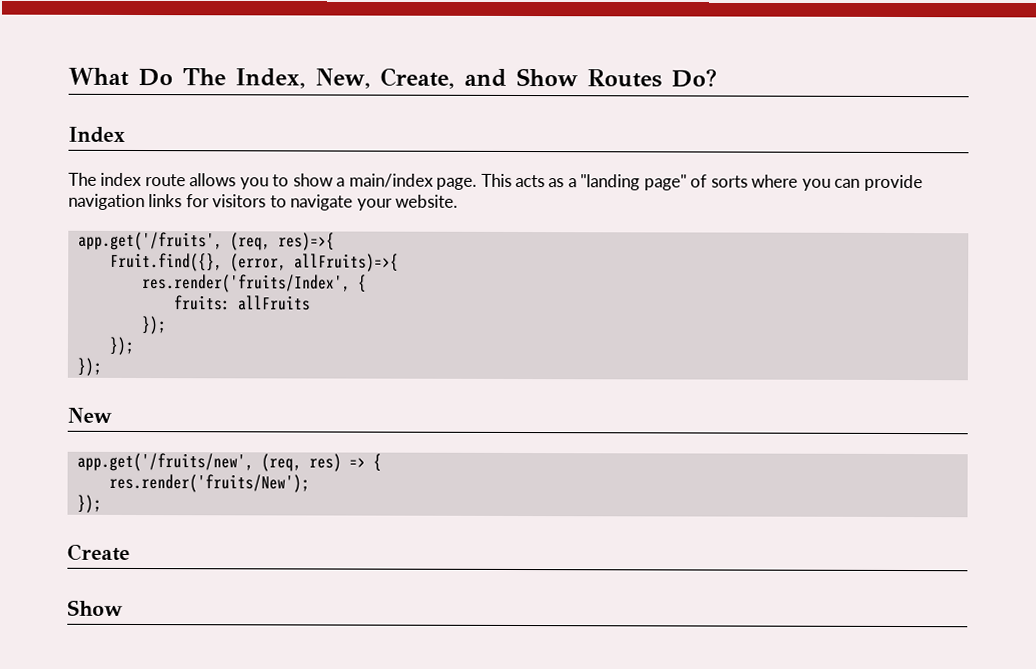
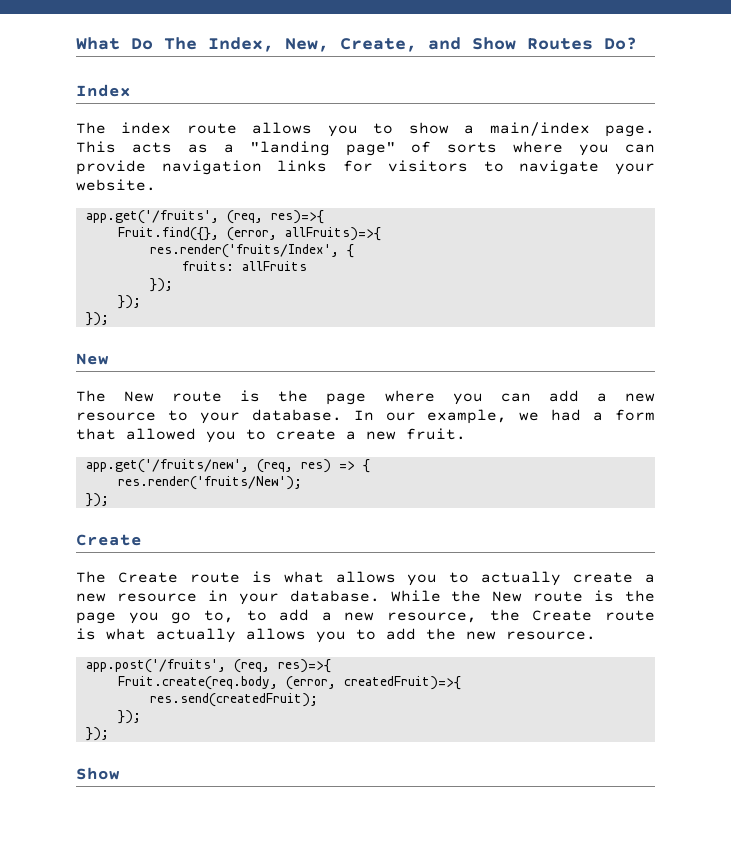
+ The New route is the page where you can add a new resource to your database. In our example, we had a form that allowed you to create a new fruit.
+ The Create route is what allows you to actually create a new resource in your database. While the New route is the page you go to, to add a new resource, the Create route is what actually allows you to add the new resource.
+ app.post('/fruits', (req, res)=>{
+ Fruit.create(req.body, (error, createdFruit)=>{
+ res.send(createdFruit);
+ });
+ });

